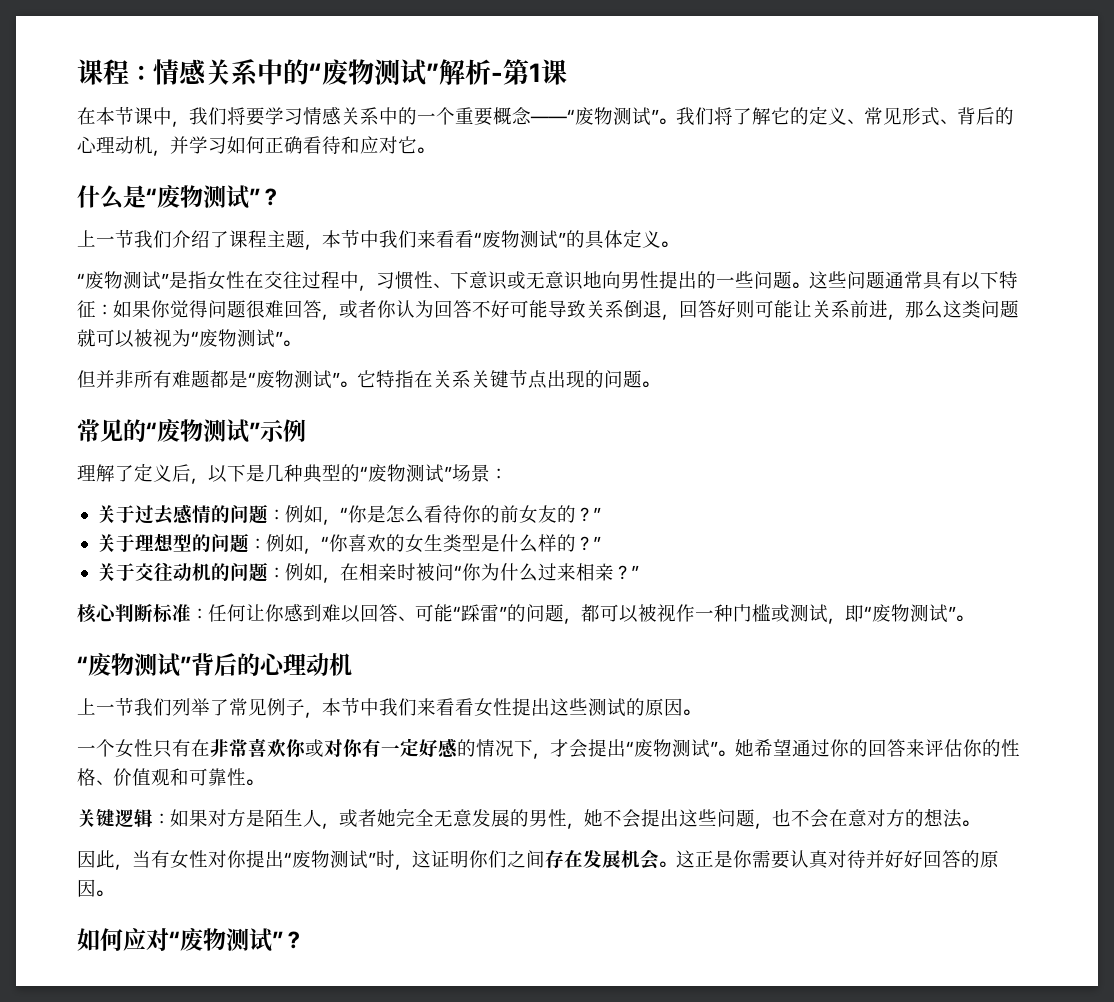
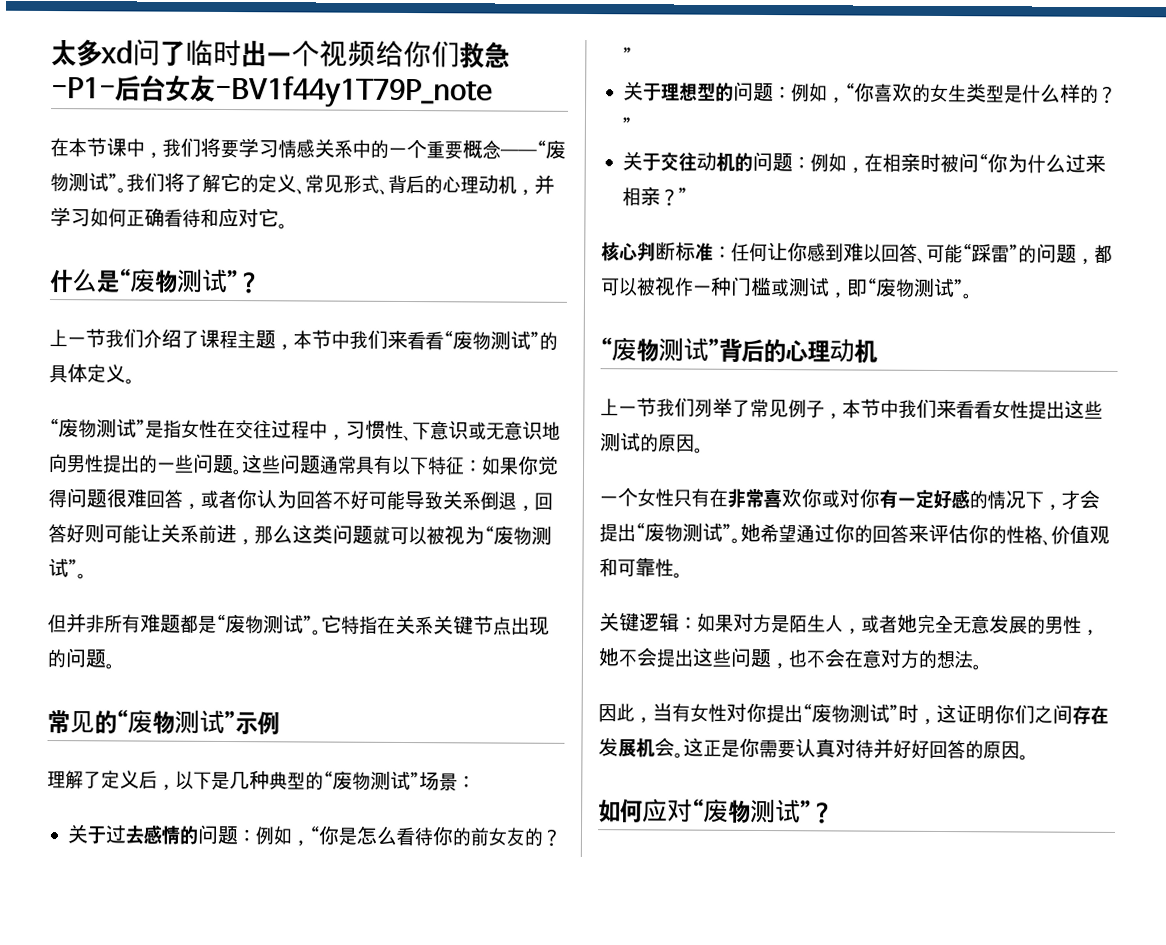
- 课程：情感关系中的“废物测试”解析-第1课
+ 太多xd问了临时出一个视频给你们救急-P1-后台女友-BV1f44y1T79P_note

